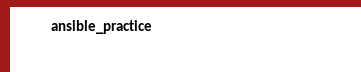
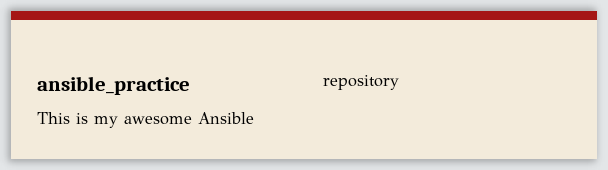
+ This is my awesome Ansible repository

